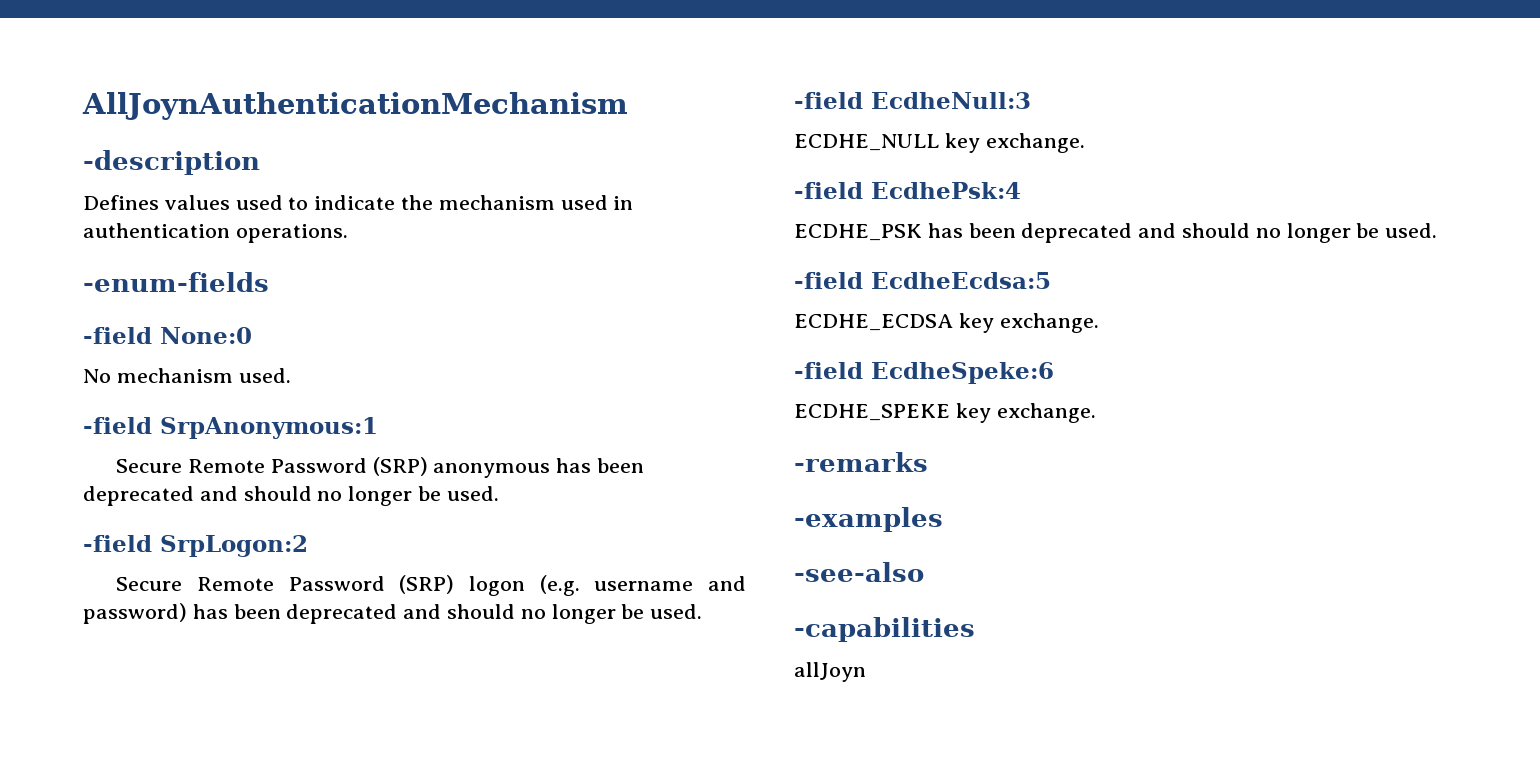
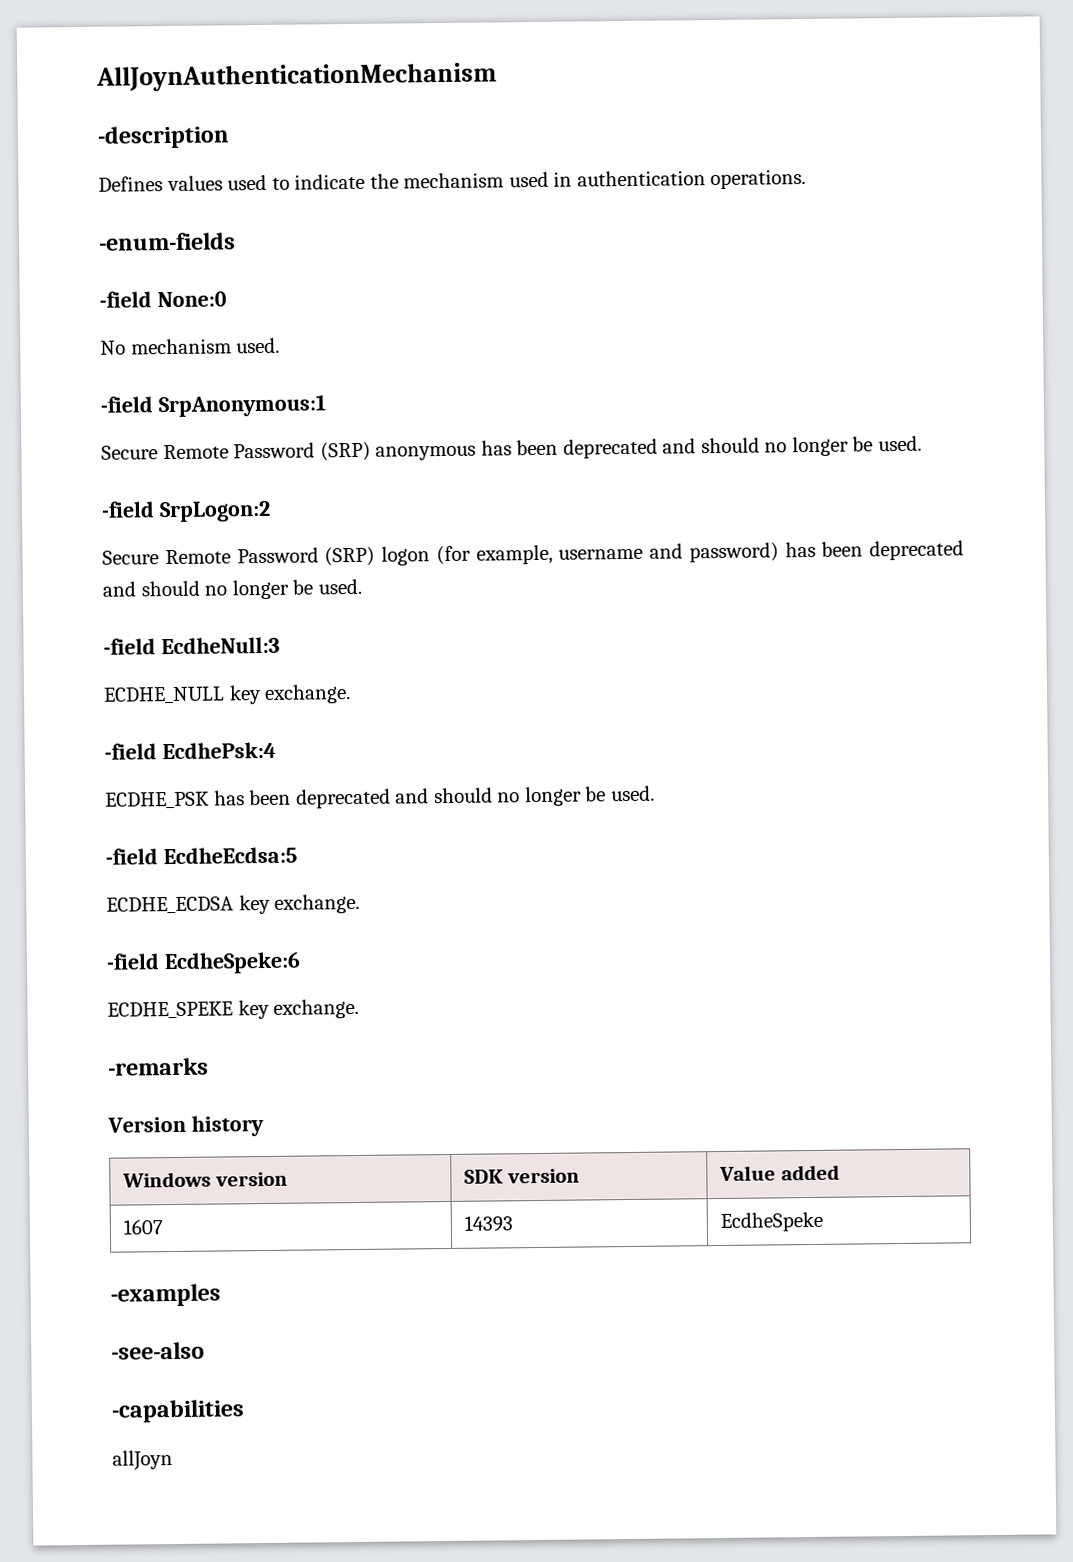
- Secure Remote Password (SRP) logon (e.g. username and password) has been deprecated and should no longer be used.
+ Secure Remote Password (SRP) logon (for example, username and password) has been deprecated and should no longer be used.
+ Version history
+ Windows version | SDK version | Value added
+ 1607 | 14393 | EcdheSpeke

